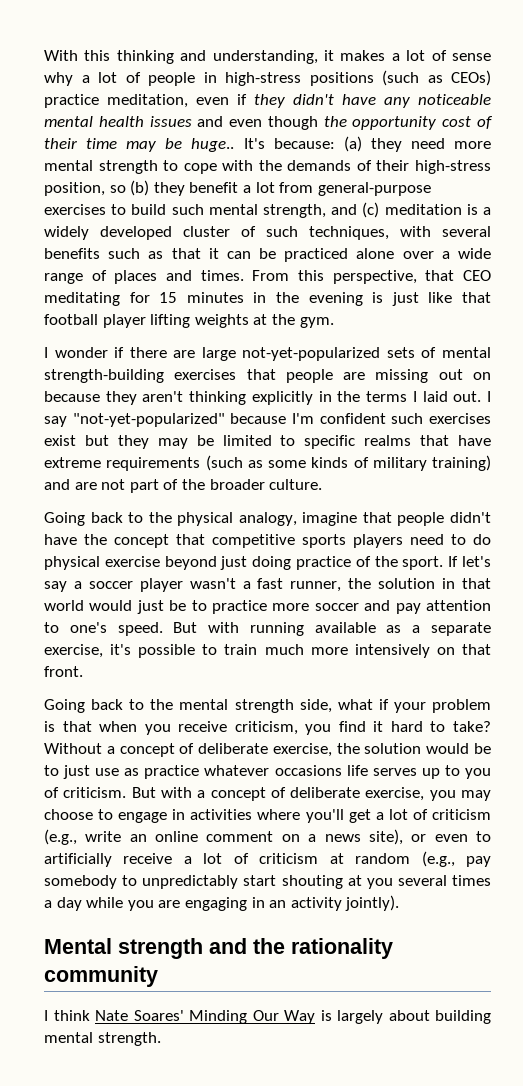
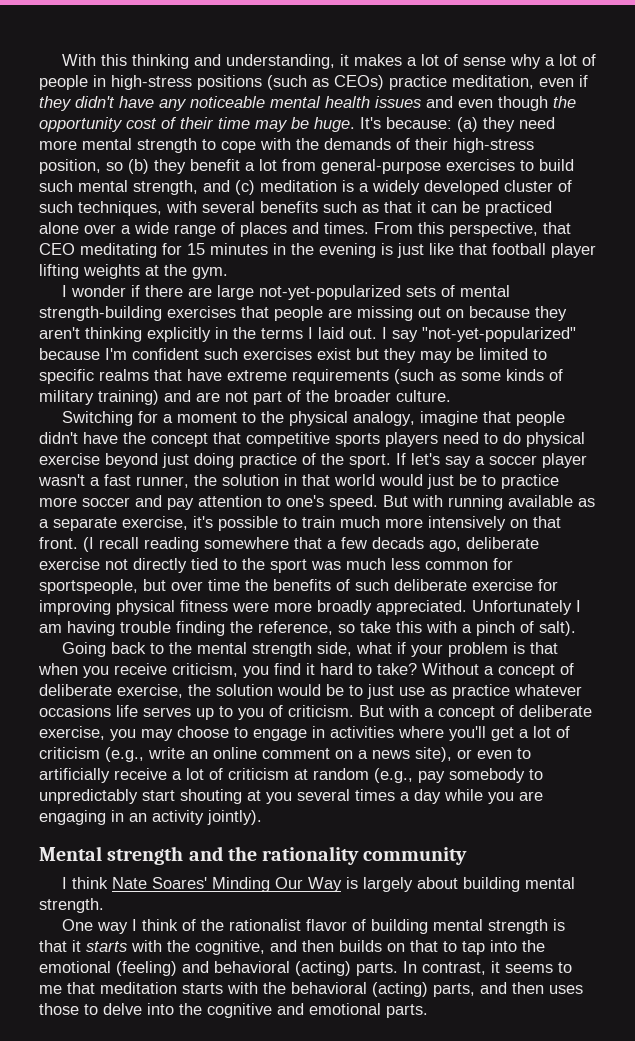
- With this thinking and understanding, it makes a lot of sense why a lot of people in high-stress positions (such as CEOs) practice meditation, even if they didn't have any noticeable mental health issues and even though the opportunity cost of their time may be huge..
+ With this thinking and understanding, it makes a lot of sense why a lot of people in high-stress positions (such as CEOs) practice meditation, even if they didn't have any noticeable mental health issues and even though the opportunity cost of their time may be huge.
- Going back to the physical analogy, imagine that people didn't have the concept that competitive sports players need to do physical exercise beyond just doing practice of the sport.
+ Switching for a moment to the physical analogy, imagine that people didn't have the concept that competitive sports players need to do physical exercise beyond just doing practice of the sport.
+ (I recall reading somewhere that a few decads ago, deliberate exercise not directly tied to the sport was much less common for sportspeople, but over time the benefits of such deliberate exercise for improving physical fitness were more broadly appreciated. Unfortunately I am having trouble finding the reference, so take this with a pinch of salt).
+ One way I think of the rationalist flavor of building mental strength is that it starts with the cognitive, and then builds on that to tap into the emotional (feeling) and behavioral (acting) parts. In contrast, it seems to me that meditation starts with the behavioral (acting) parts, and then uses those to delve into the cognitive and emotional parts.

